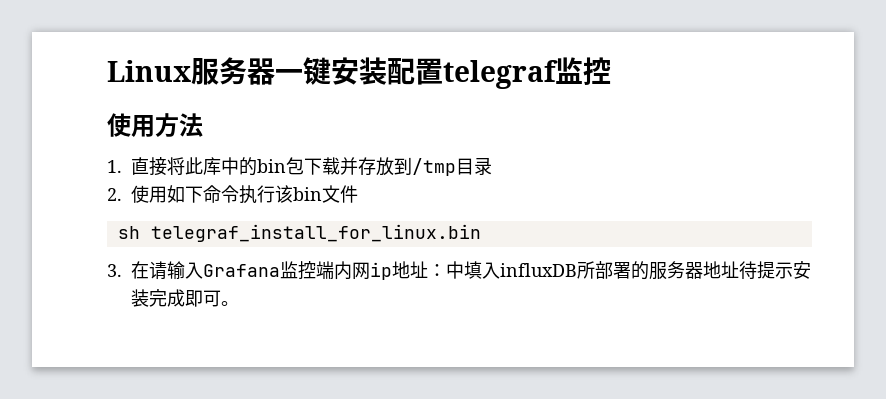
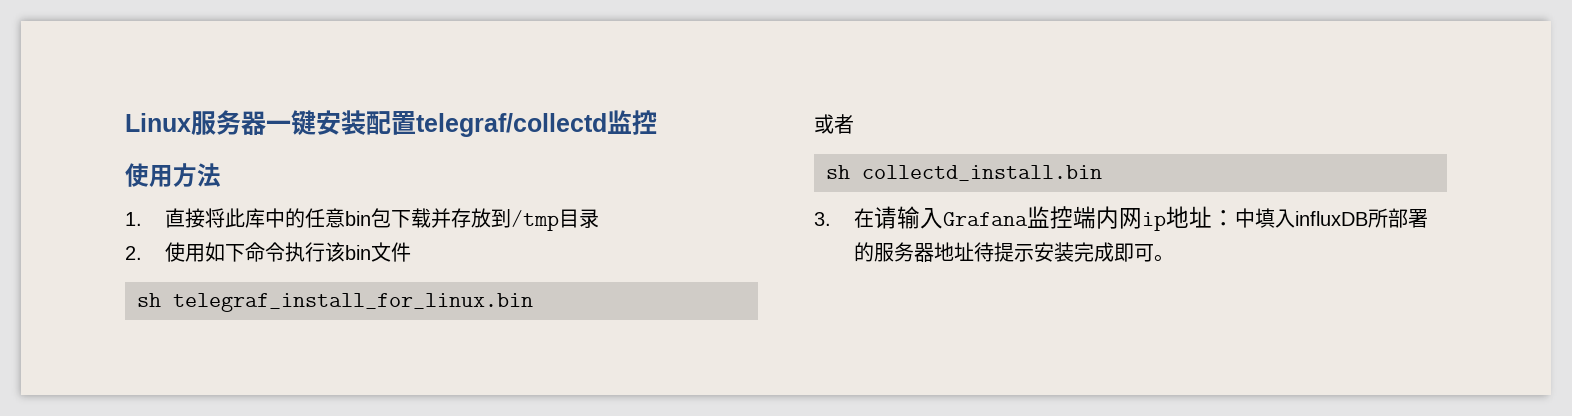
- Linux服务器一键安装配置telegraf监控
+ Linux服务器一键安装配置telegraf/collectd监控
- 1.直接将此库中的bin包下载并存放到/tmp目录
+ 1.直接将此库中的任意bin包下载并存放到/tmp目录
+ 或者
+ sh collectd_install.bin

